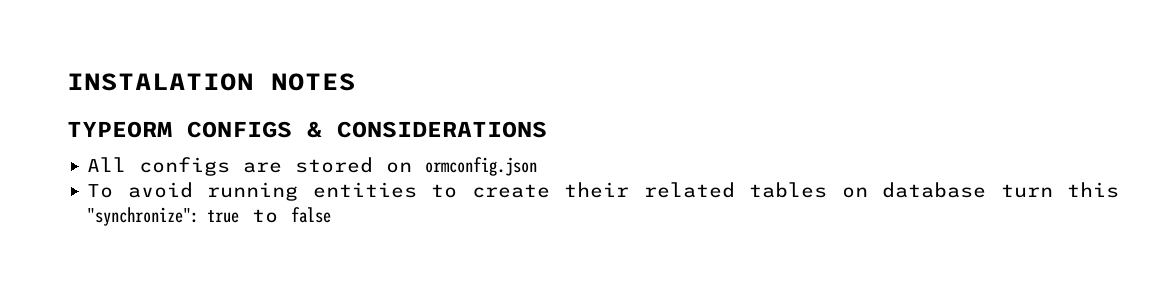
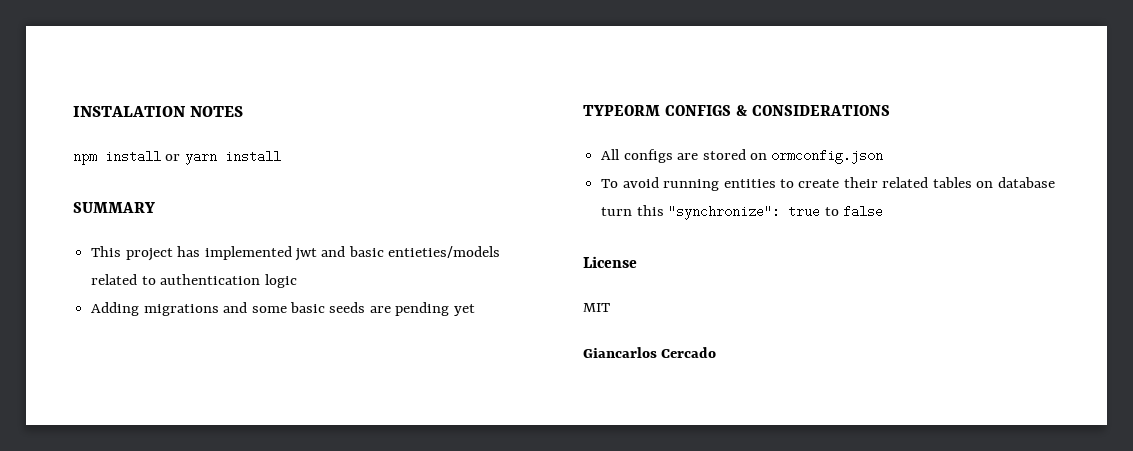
+ npm install or yarn install
+ SUMMARY
+ This project has implemented jwt and basic entieties/models related to authentication logic
+ Adding migrations and some basic seeds are pending yet
+ License
+ MIT
+ Giancarlos Cercado

